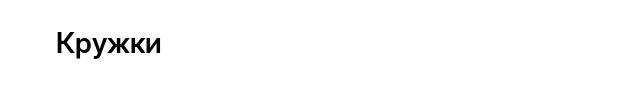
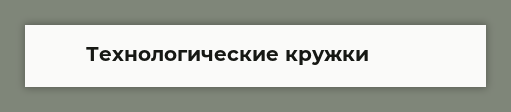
- Кружки
+ Технологические кружки

